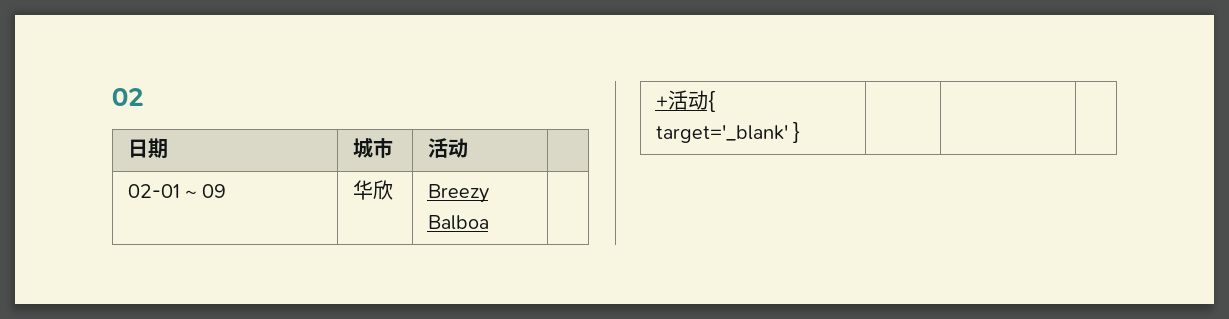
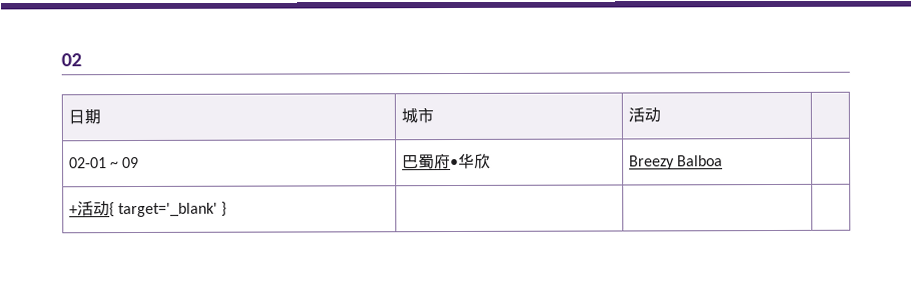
- 02-01 ~ 09 | 华欣 | Breezy Balboa |
+ 02-01 ~ 09 | 巴蜀府•华欣 | Breezy Balboa |

